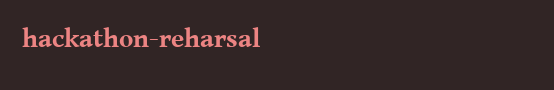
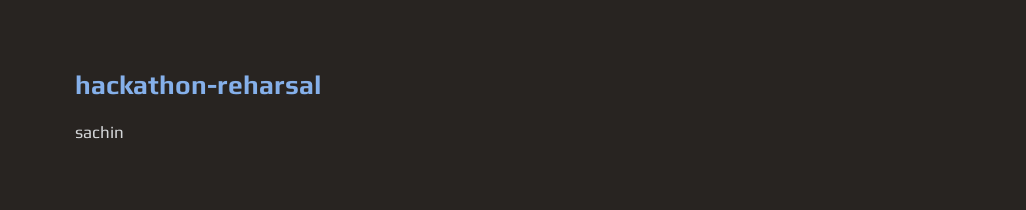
+ sachin

